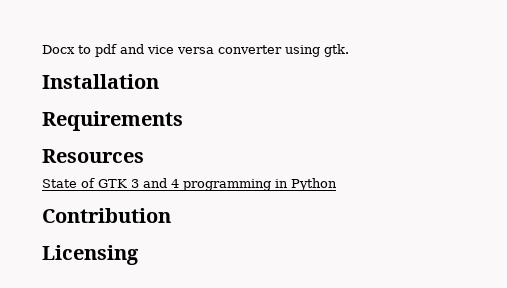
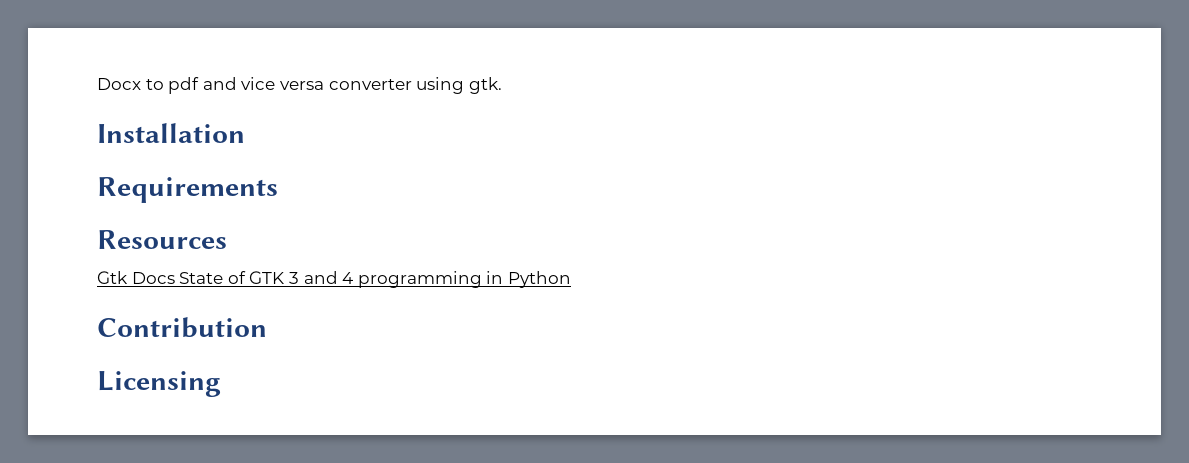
- State of GTK 3 and 4 programming in Python
+ Gtk Docs State of GTK 3 and 4 programming in Python

